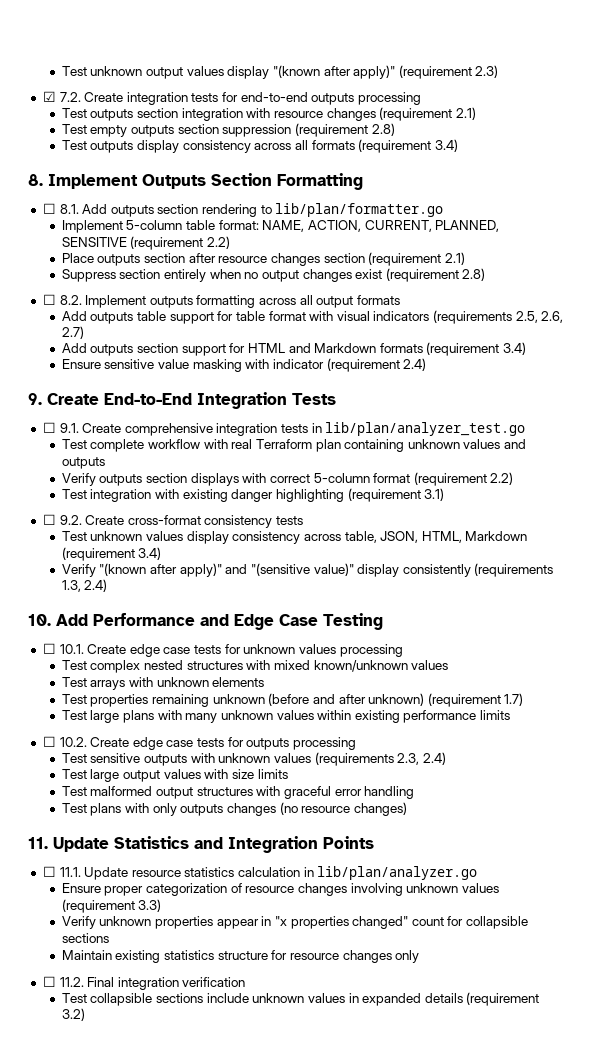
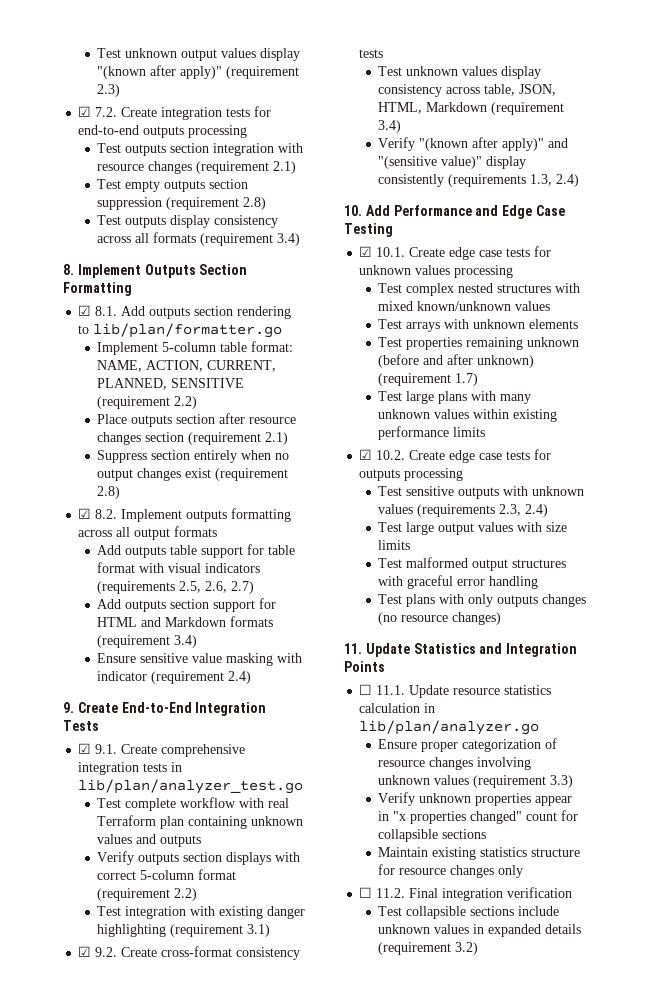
- ☐ 8.1. Add outputs section rendering to lib/plan/formatter.go
+ ☑ 8.1. Add outputs section rendering to lib/plan/formatter.go
- ☐ 8.2. Implement outputs formatting across all output formats
+ ☑ 8.2. Implement outputs formatting across all output formats
- ☐ 9.1. Create comprehensive integration tests in lib/plan/analyzer_test.go
+ ☑ 9.1. Create comprehensive integration tests in lib/plan/analyzer_test.go
- ☐ 9.2. Create cross-format consistency tests
+ ☑ 9.2. Create cross-format consistency tests
- ☐ 10.1. Create edge case tests for unknown values processing
+ ☑ 10.1. Create edge case tests for unknown values processing
- ☐ 10.2. Create edge case tests for outputs processing
+ ☑ 10.2. Create edge case tests for outputs processing

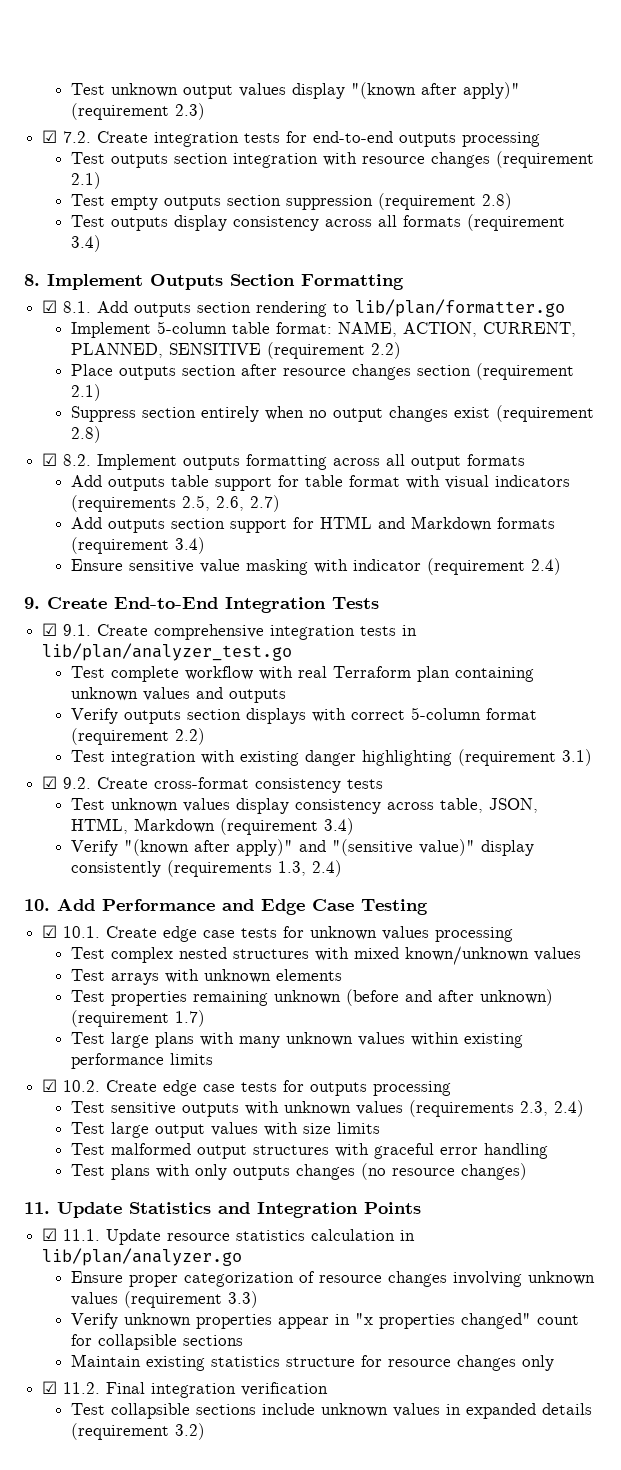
- ☐ 11.1. Update resource statistics calculation in lib/plan/analyzer.go
+ ☑ 11.1. Update resource statistics calculation in lib/plan/analyzer.go
- ☐ 11.2. Final integration verification
+ ☑ 11.2. Final integration verification

